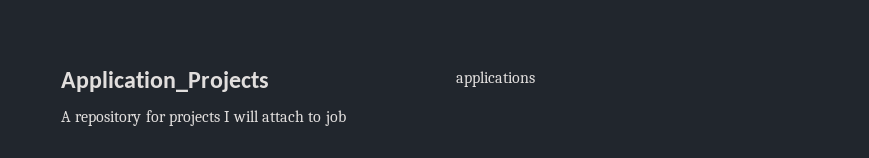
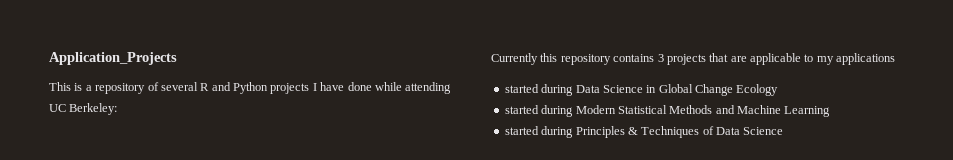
- A repository for projects I will attach to job applications
+ This is a repository of several R and Python projects I have done while attending UC Berkeley:
+ Currently this repository contains 3 projects that are applicable to my applications
+ started during Data Science in Global Change Ecology
+ started during Modern Statistical Methods and Machine Learning
+ started during Principles & Techniques of Data Science

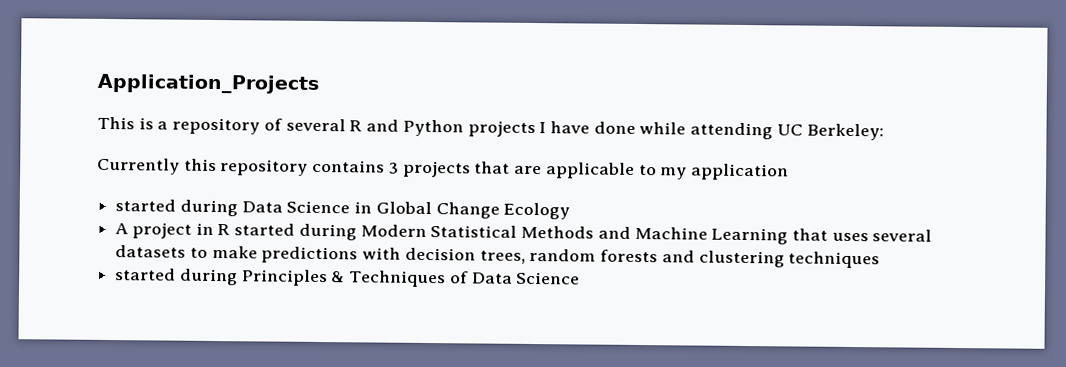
- Currently this repository contains 3 projects that are applicable to my applications
+ Currently this repository contains 3 projects that are applicable to my application
- started during Modern Statistical Methods and Machine Learning
+ A project in R started during Modern Statistical Methods and Machine Learning that uses several datasets to make predictions with decision trees, random forests and clustering techniques

